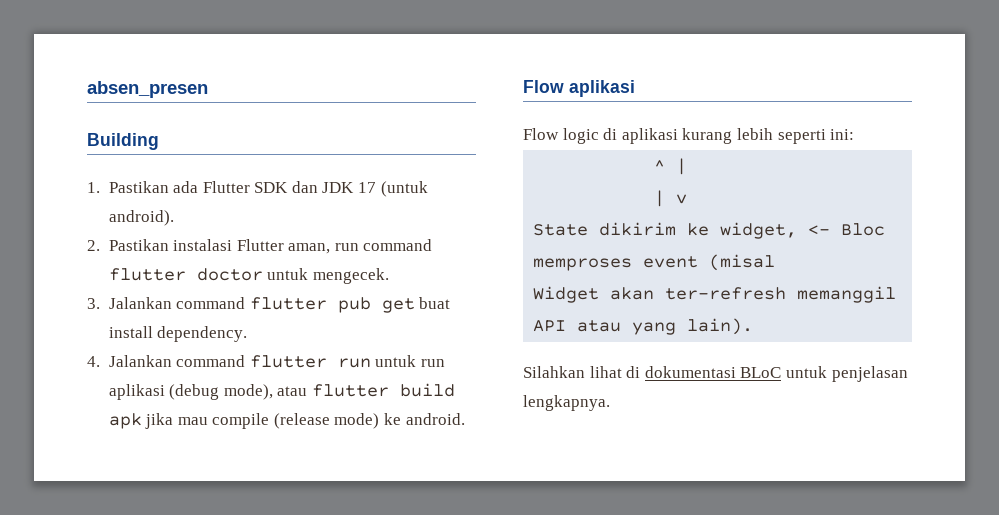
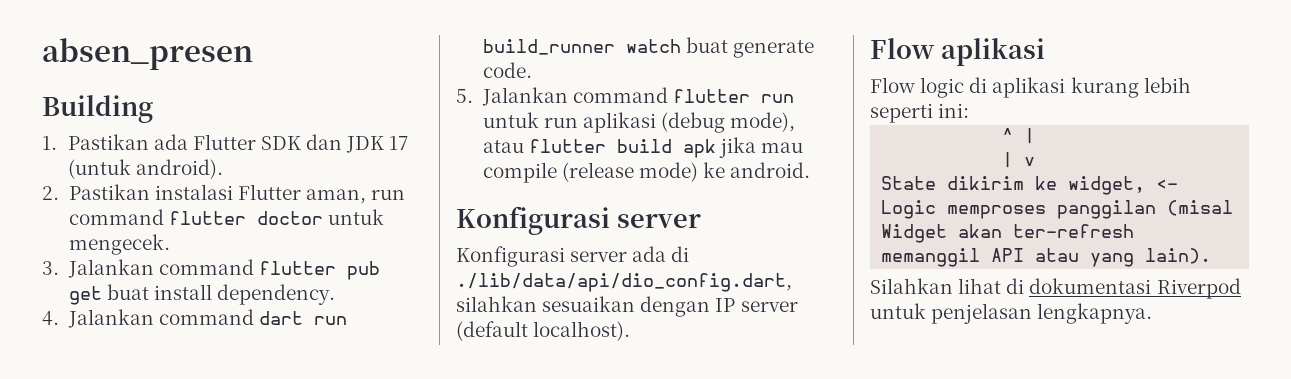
- 4. Jalankan command flutter run untuk run aplikasi (debug mode), atau flutter build apk jika mau compile (release mode) ke android.
+ 4. Jalankan command dart run build_runner watch buat generate code.
+ 5. Jalankan command flutter run untuk run aplikasi (debug mode), atau flutter build apk jika mau compile (release mode) ke android.
+ Konfigurasi server
+ Konfigurasi server ada di ./lib/data/api/dio_config.dart, silahkan sesuaikan dengan IP server (default localhost).
- State dikirim ke widget, <- Bloc memproses event (misal
+ State dikirim ke widget, <- Logic memproses panggilan (misal
- Silahkan lihat di dokumentasi BLoC untuk penjelasan lengkapnya.
+ Silahkan lihat di dokumentasi Riverpod untuk penjelasan lengkapnya.

